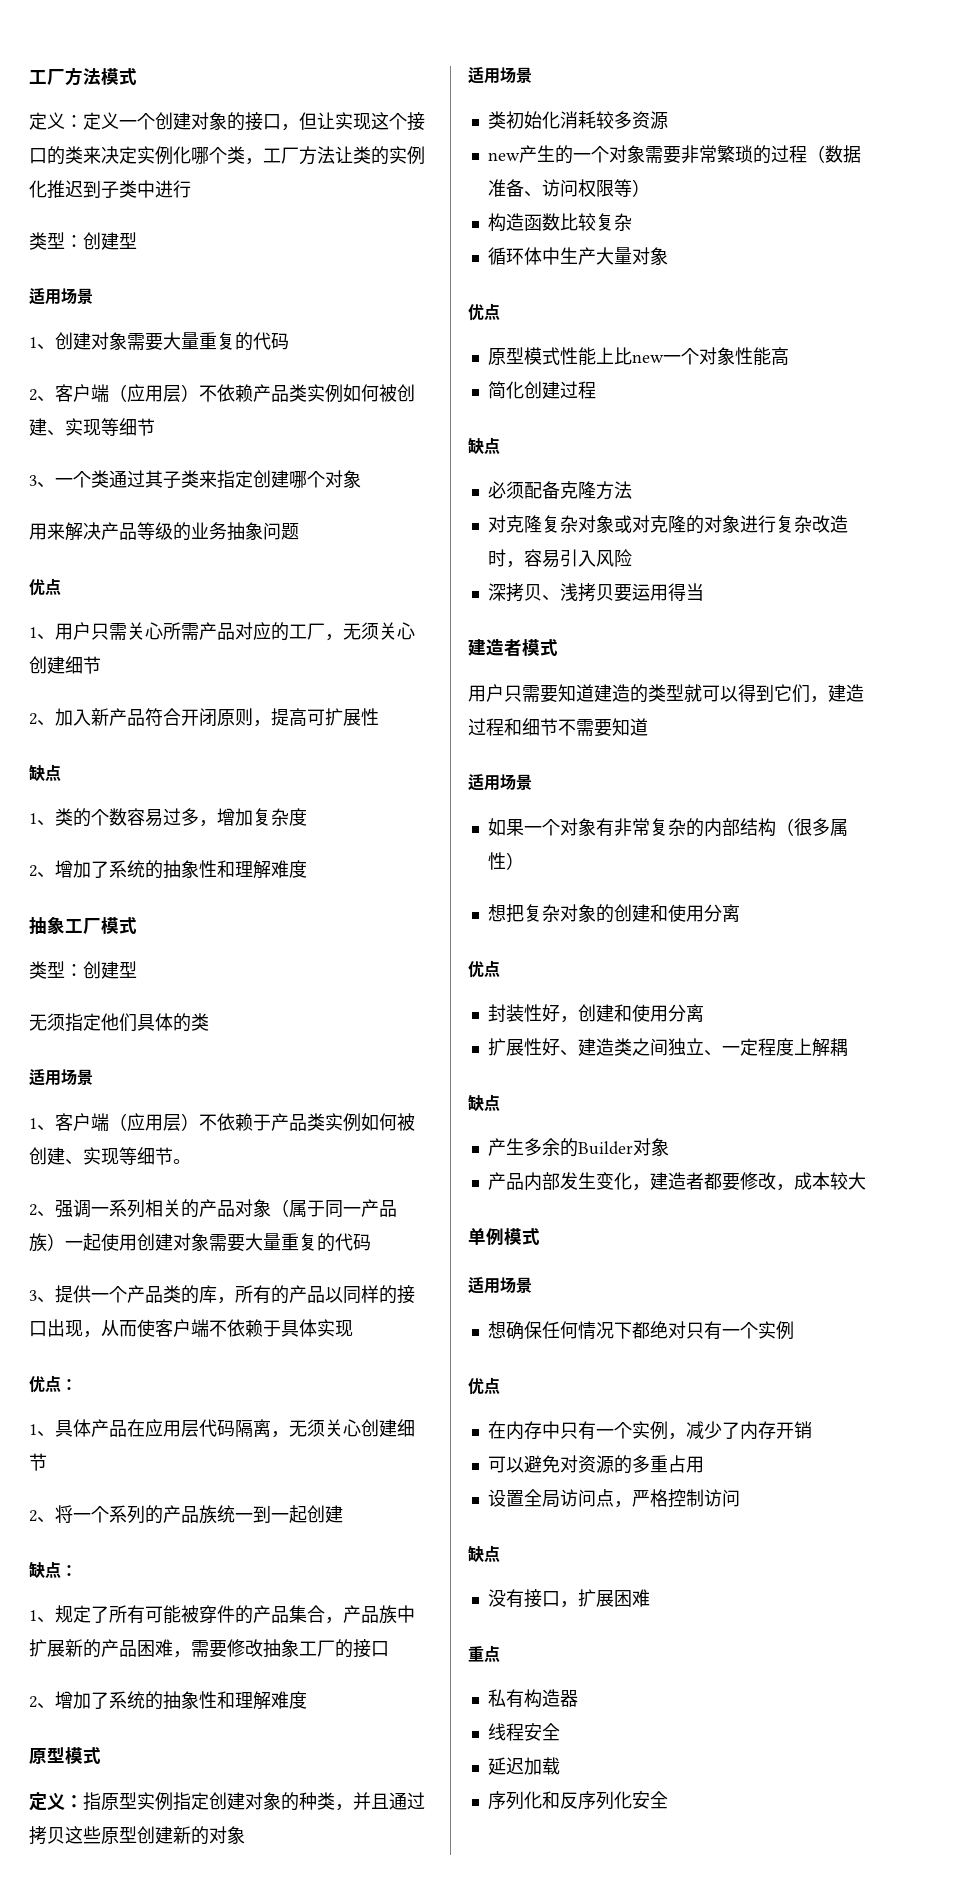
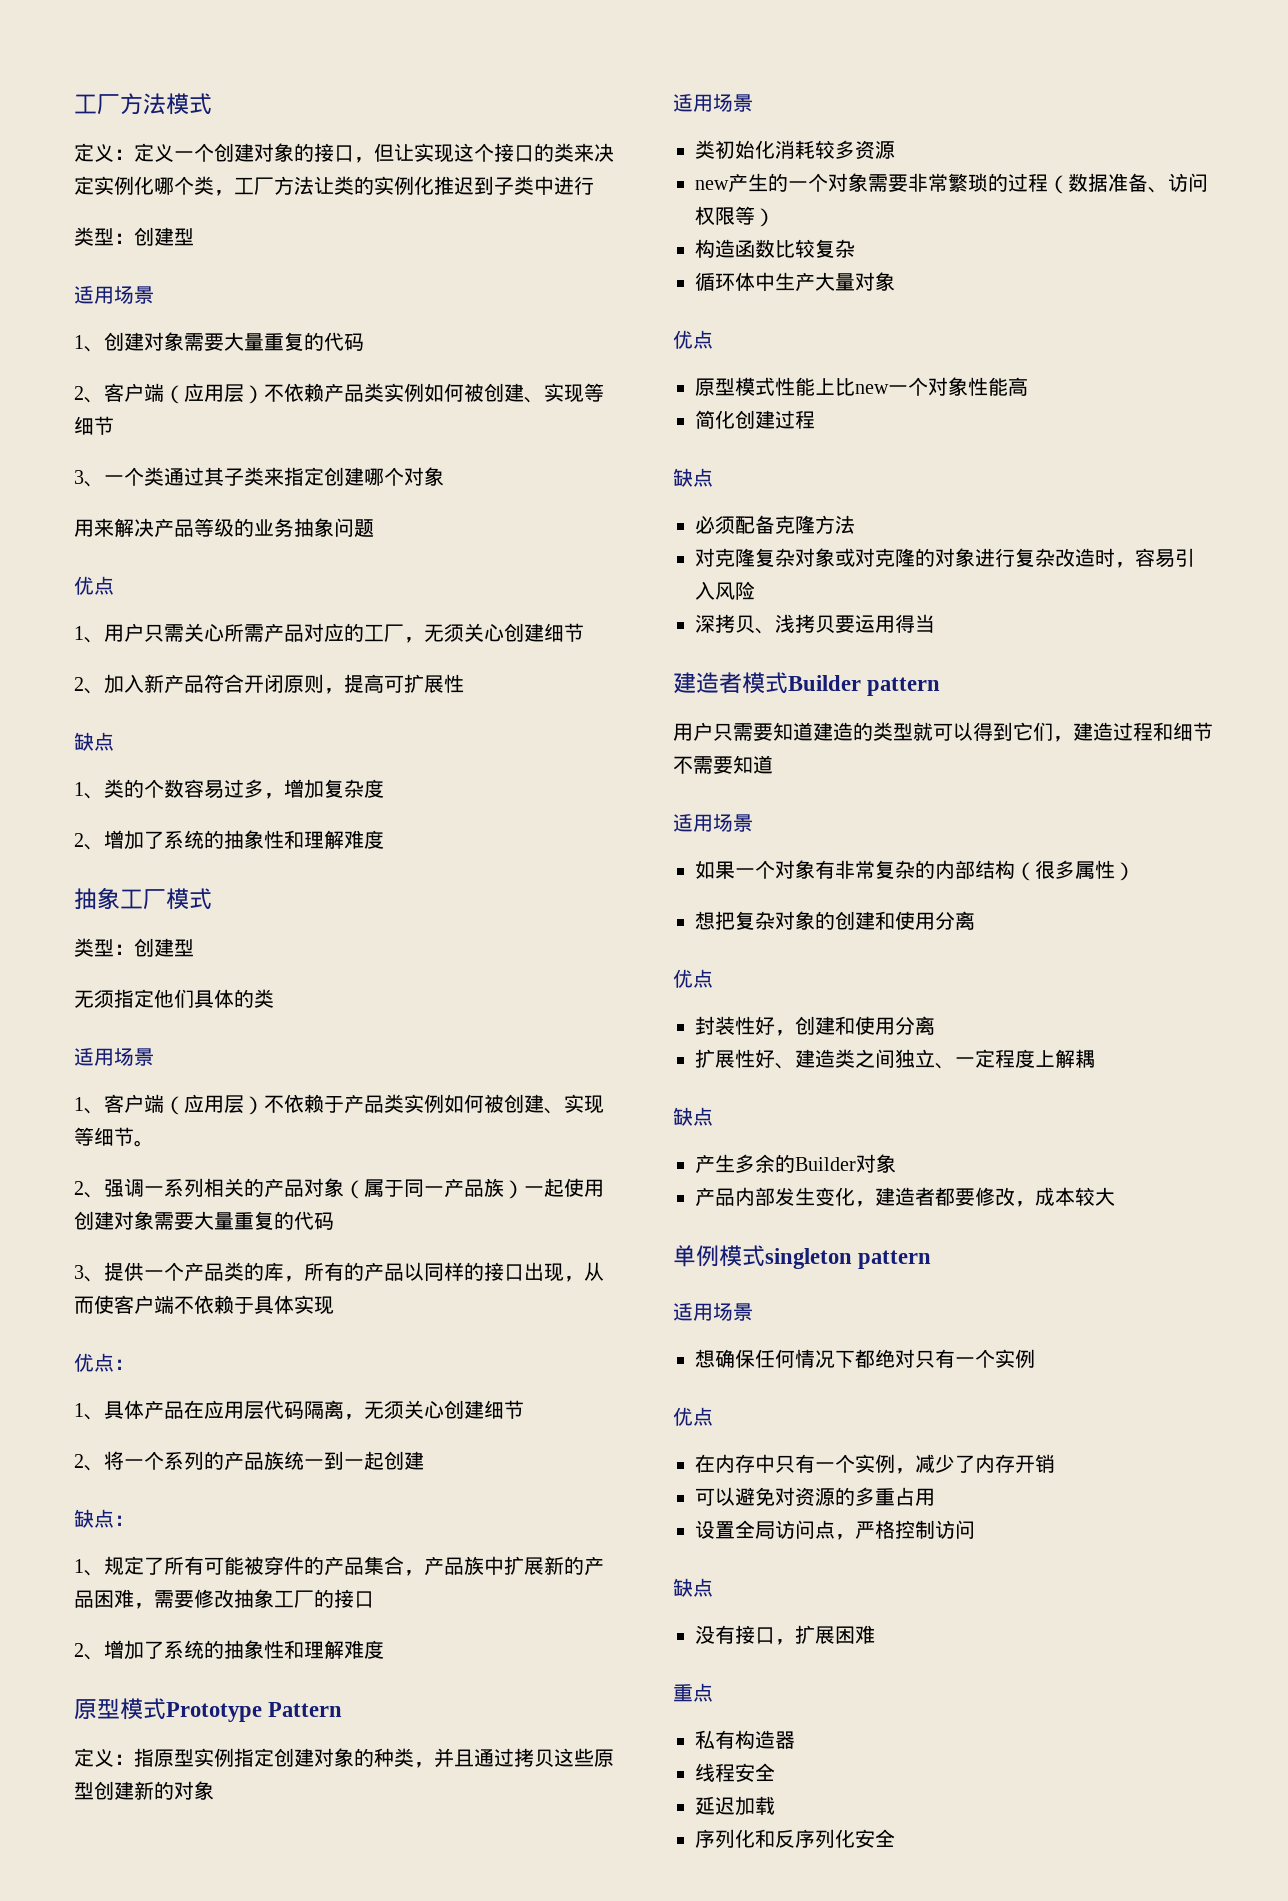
  1、规定了所有可能被穿件的产品集合，产品族中扩展新的产品困难，需要修改抽象工厂的接口
  2、增加了系统的抽象性和理解难度
- 原型模式
+ 原型模式Prototype Pattern
- 建造者模式
+ 建造者模式Builder pattern
- 单例模式
+ 单例模式singleton pattern

